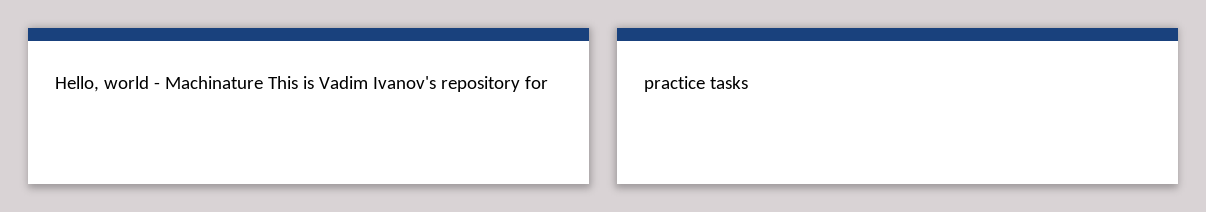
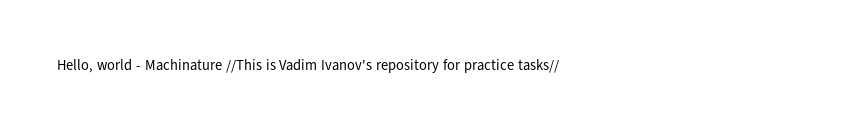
- Hello, world - Machinature This is Vadim Ivanov's repository for practice tasks
+ Hello, world - Machinature //This is Vadim Ivanov's repository for practice tasks//

